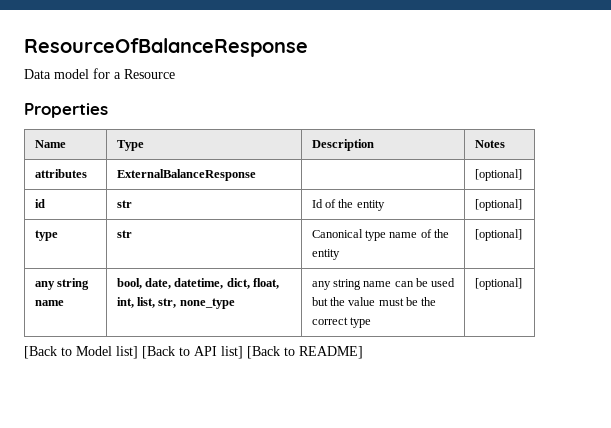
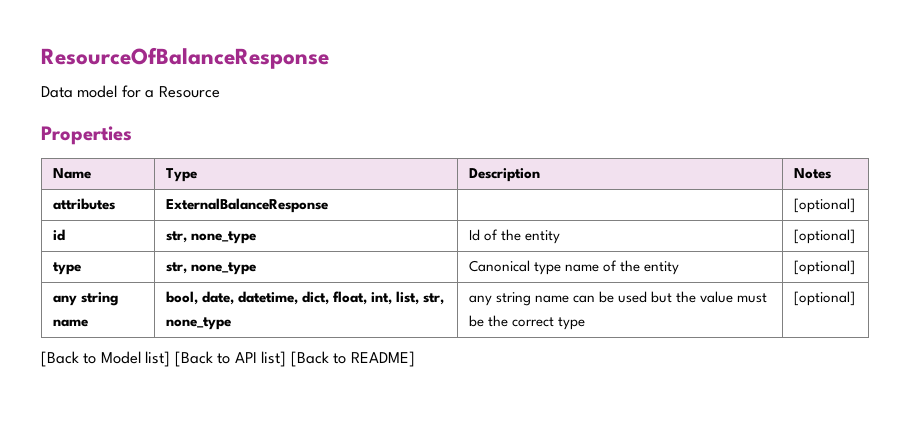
- id | str | Id of the entity | [optional]
+ id | str, none_type | Id of the entity | [optional]
- type | str | Canonical type name of the entity | [optional]
+ type | str, none_type | Canonical type name of the entity | [optional]

